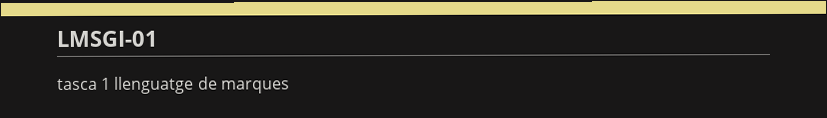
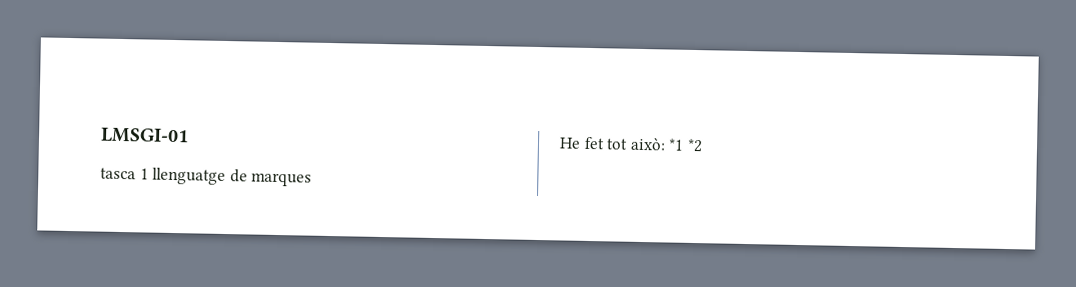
+ He fet tot això: *1 *2

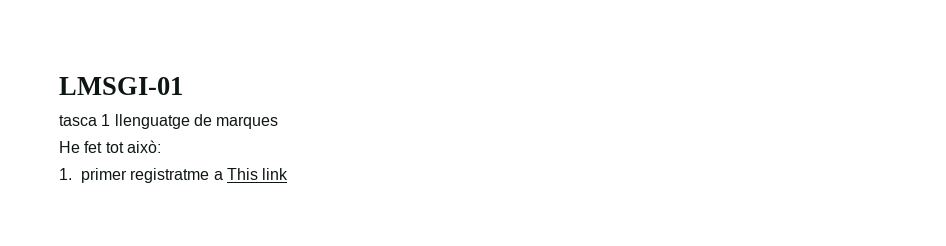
- He fet tot això: *1 *2
+ He fet tot això:
+ 1. primer registratme a This link

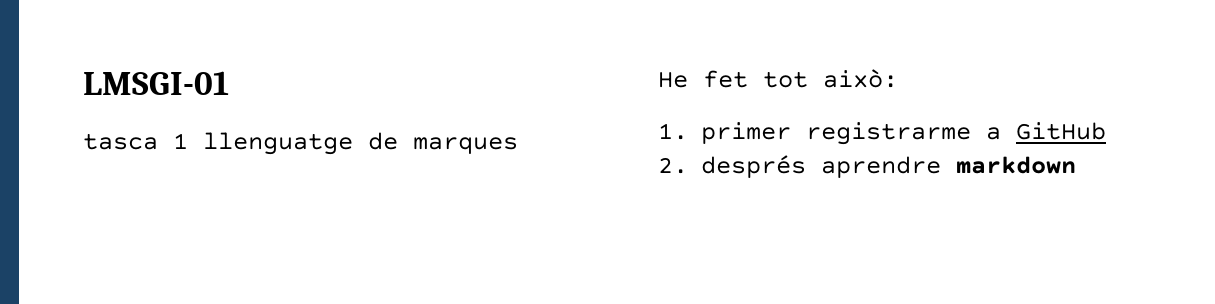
- 1. primer registratme a This link
+ 1. primer registrarme a GitHub
+ 2. després aprendre markdown

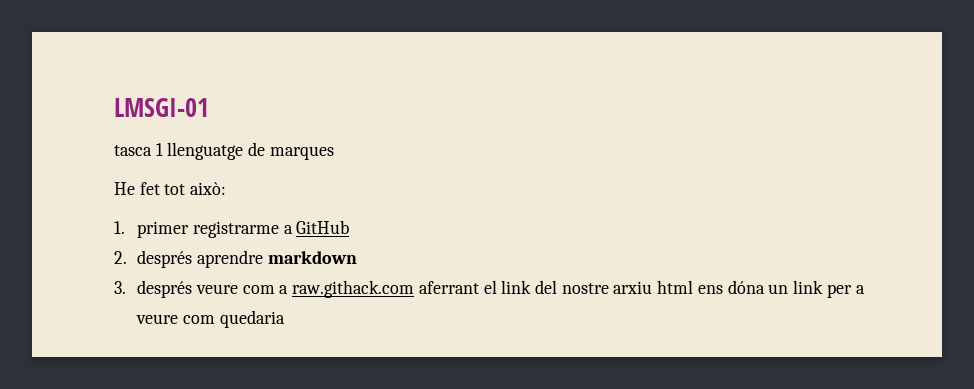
+ 3. després veure com a raw.githack.com aferrant el link del nostre arxiu html ens dóna un link per a veure com quedaria

